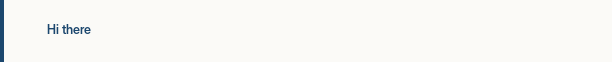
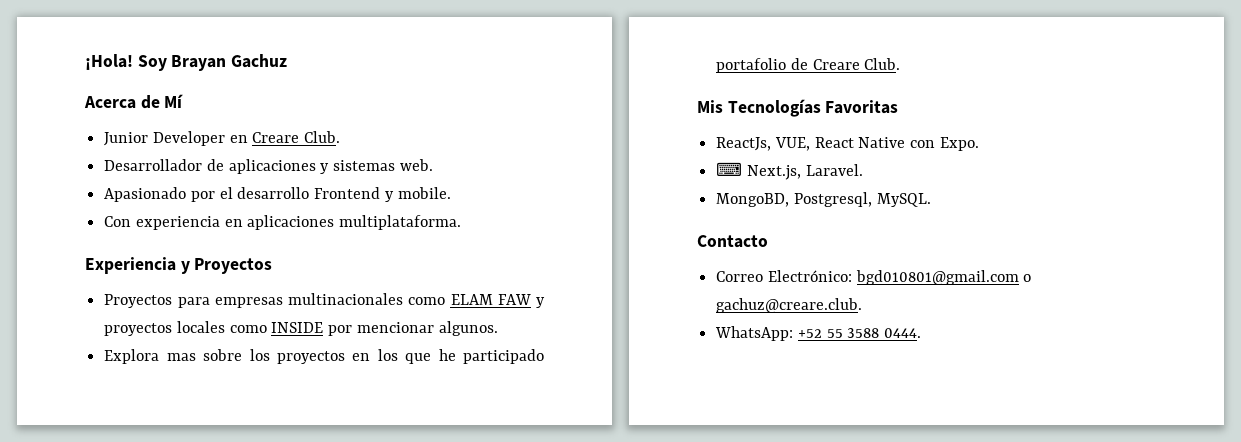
- Hi there
+ ¡Hola! Soy Brayan Gachuz
+ Acerca de Mí
+ Junior Developer en Creare Club.
+ Desarrollador de aplicaciones y sistemas web.
+ Apasionado por el desarrollo Frontend y mobile.
+ Con experiencia en aplicaciones multiplataforma.
+ Experiencia y Proyectos
+ Proyectos para empresas multinacionales como ELAM FAW y proyectos locales como INSIDE por mencionar algunos.
+ Explora mas sobre los proyectos en los que he participado portafolio de Creare Club.
+ Mis Tecnologías Favoritas
+ ReactJs, VUE, React Native con Expo.
+ ⌨ Next.js, Laravel.
+ MongoBD, Postgresql, MySQL.
+ Contacto
+ Correo Electrónico: bgd010801@gmail.com o gachuz@creare.club.
+ WhatsApp: +52 55 3588 0444.

